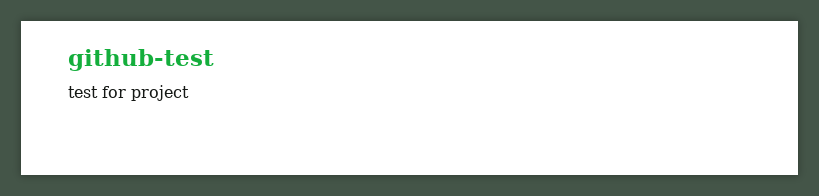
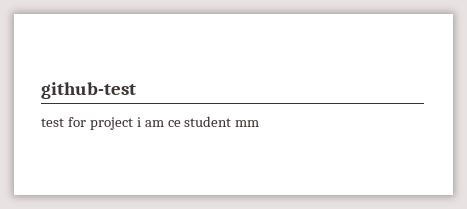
- test for project
+ test for project i am ce student mm

